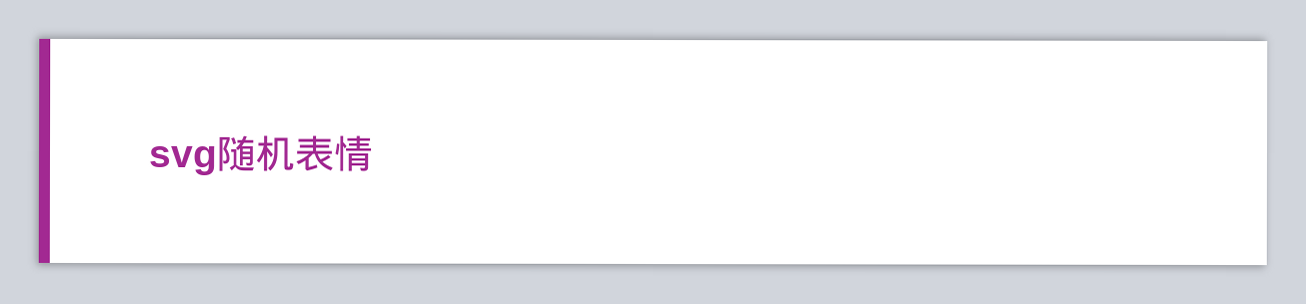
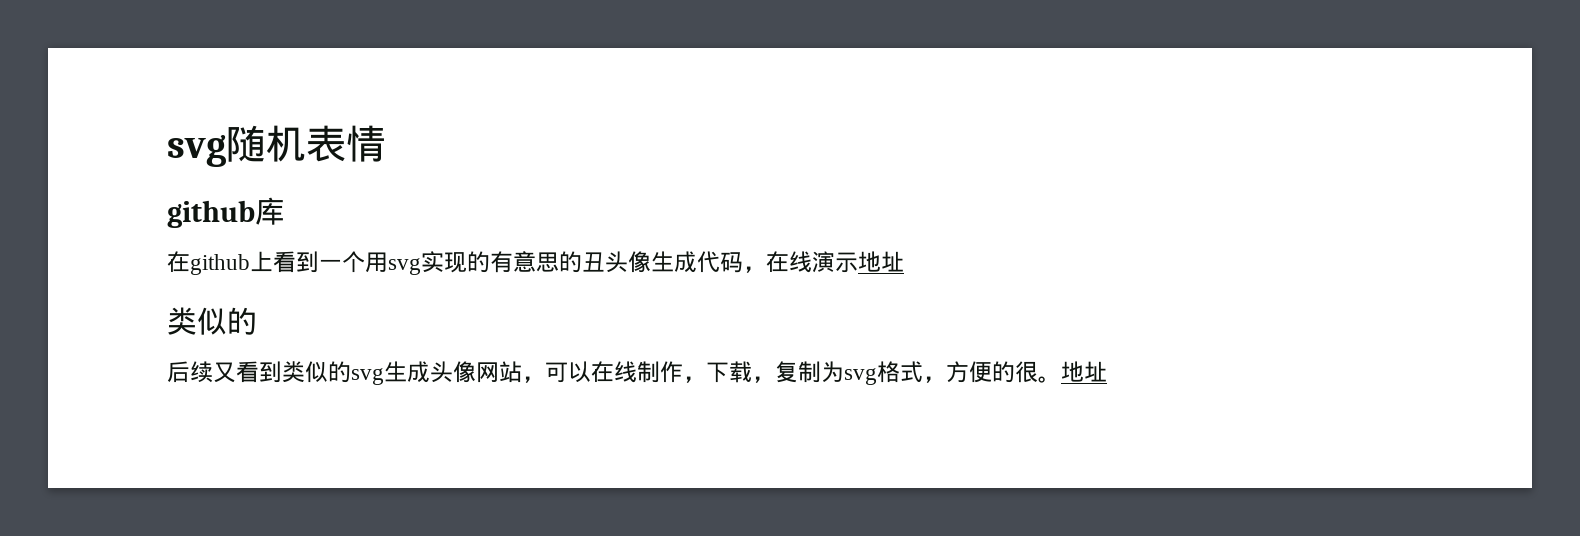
+ github库
+ 在github上看到一个用svg实现的有意思的丑头像生成代码，在线演示地址
+ 类似的
+ 后续又看到类似的svg生成头像网站，可以在线制作，下载，复制为svg格式，方便的很。地址

